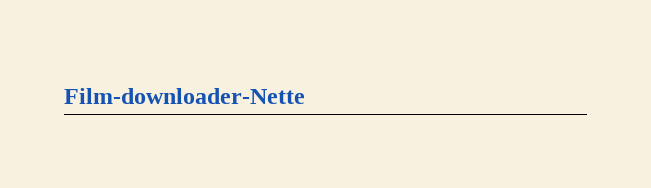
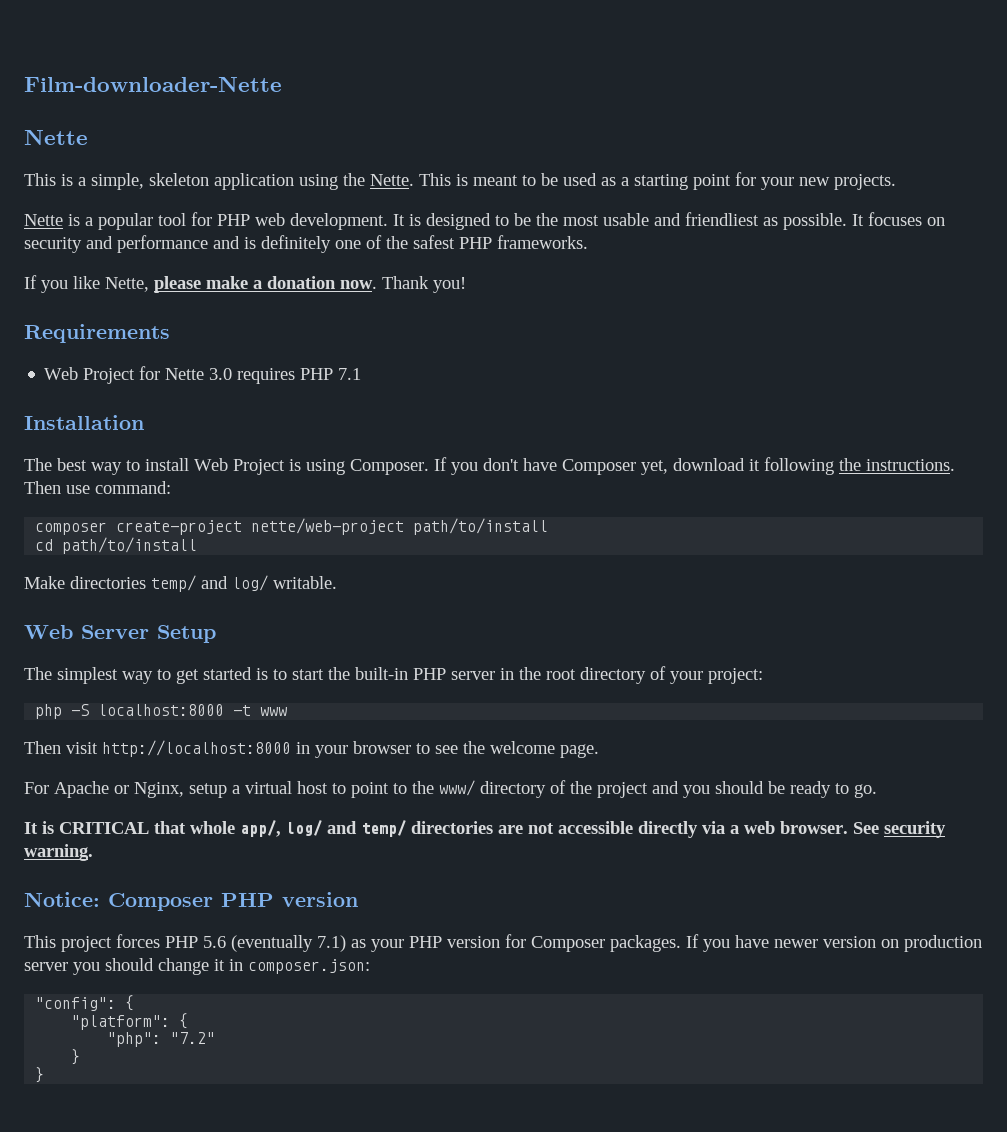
  Film-downloader-Nette
+ Nette
+ This is a simple, skeleton application using the Nette. This is meant to be used as a starting point for your new projects.
+ Nette is a popular tool for PHP web development. It is designed to be the most usable and friendliest as possible. It focuses on security and performance and is definitely one of the safest PHP frameworks.
+ If you like Nette, please make a donation now. Thank you!
+ Requirements
+ Web Project for Nette 3.0 requires PHP 7.1
+ Installation
+ The best way to install Web Project is using Composer. If you don't have Composer yet, download it following the instructions. Then use command:
+ composer create-project nette/web-project path/to/install
+ cd path/to/install
+ Make directories temp/ and log/ writable.
+ Web Server Setup
+ The simplest way to get started is to start the built-in PHP server in the root directory of your project:
+ php -S localhost:8000 -t www
+ Then visit http://localhost:8000 in your browser to see the welcome page.
+ For Apache or Nginx, setup a virtual host to point to the www/ directory of the project and you should be ready to go.
+ It is CRITICAL that whole app/, log/ and temp/ directories are not accessible directly via a web browser. See security warning.
+ Notice: Composer PHP version
+ This project forces PHP 5.6 (eventually 7.1) as your PHP version for Composer packages. If you have newer version on production server you should change it in composer.json:
+ "config": {
+ "platform": {
+ "php": "7.2"
+ }
+ }

